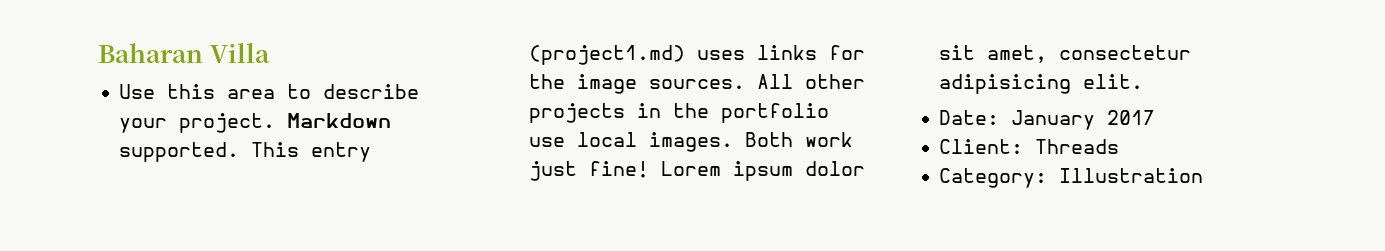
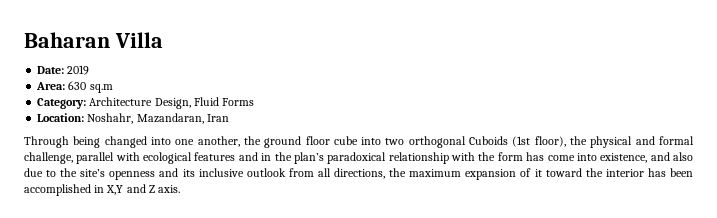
- Use this area to describe your project. Markdown supported. This entry (project1.md) uses links for the image sources. All other projects in the portfolio use local images. Both work just fine! Lorem ipsum dolor sit amet, consectetur adipisicing elit.
- Date: January 2017
- Client: Threads
- Category: Illustration
+ Date: 2019
+ Area: 630 sq.m
+ Category: Architecture Design, Fluid Forms
+ Location: Noshahr, Mazandaran, Iran
+ Through being changed into one another, the ground floor cube into two orthogonal Cuboids (1st floor), the physical and formal challenge, parallel with ecological features and in the plan’s paradoxical relationship with the form has come into existence, and also due to the site’s openness and its inclusive outlook from all directions, the maximum expansion of it toward the interior has been accomplished in X,Y and Z axis.

